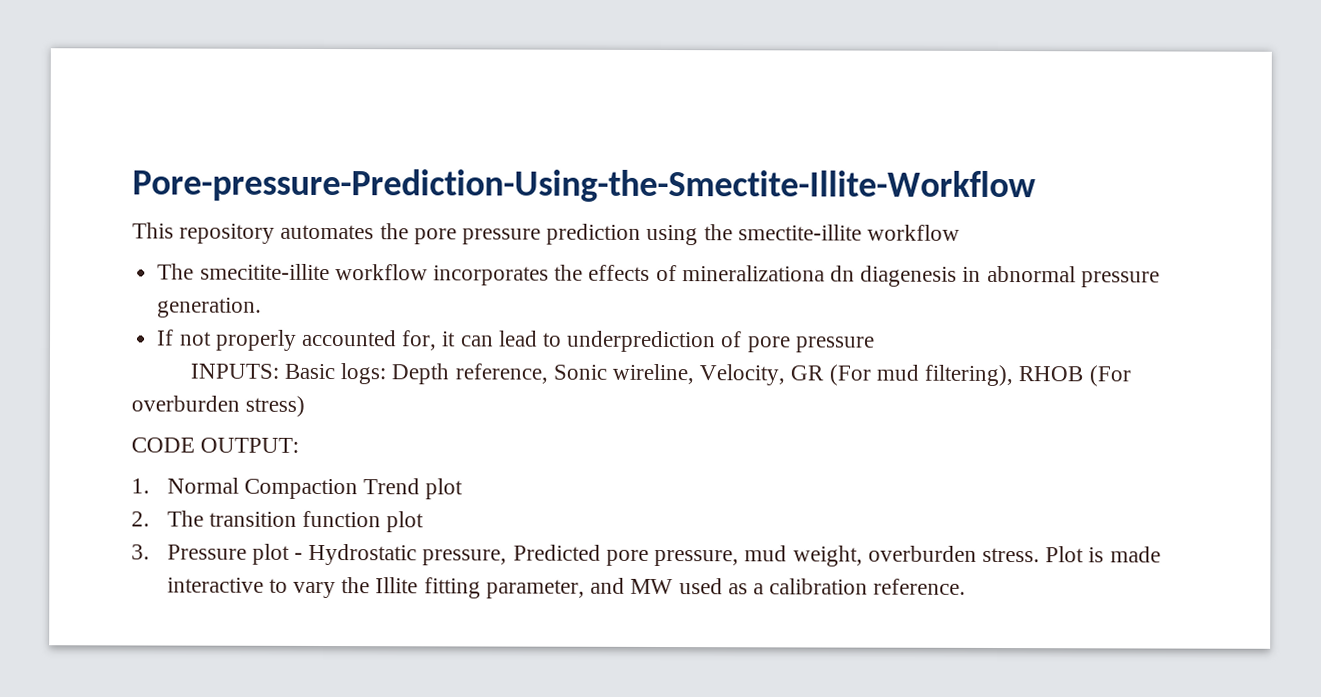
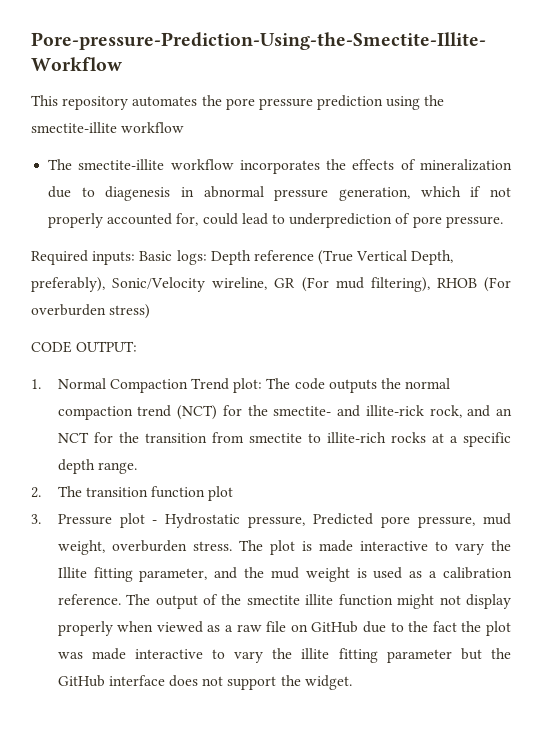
- The smecitite-illite workflow incorporates the effects of mineralizationa dn diagenesis in abnormal pressure generation.
- If not properly accounted for, it can lead to underprediction of pore pressure
- INPUTS: Basic logs: Depth reference, Sonic wireline, Velocity, GR (For mud filtering), RHOB (For overburden stress)
+ The smectite-illite workflow incorporates the effects of mineralization due to diagenesis in abnormal pressure generation, which if not properly accounted for, could lead to underprediction of pore pressure.
+ Required inputs: Basic logs: Depth reference (True Vertical Depth, preferably), Sonic/Velocity wireline, GR (For mud filtering), RHOB (For overburden stress)
- 1. Normal Compaction Trend plot
+ 1. Normal Compaction Trend plot: The code outputs the normal compaction trend (NCT) for the smectite- and illite-rick rock, and an NCT for the transition from smectite to illite-rich rocks at a specific depth range.
- Plot is made interactive to vary the Illite fitting parameter, and MW used as a calibration reference.
+ The plot is made interactive to vary the Illite fitting parameter, and the mud weight is used as a calibration reference.
+ The output of the smectite illite function might not display properly when viewed as a raw file on GitHub due to the fact the plot was made interactive to vary the illite fitting parameter but the GitHub interface does not support the widget.

